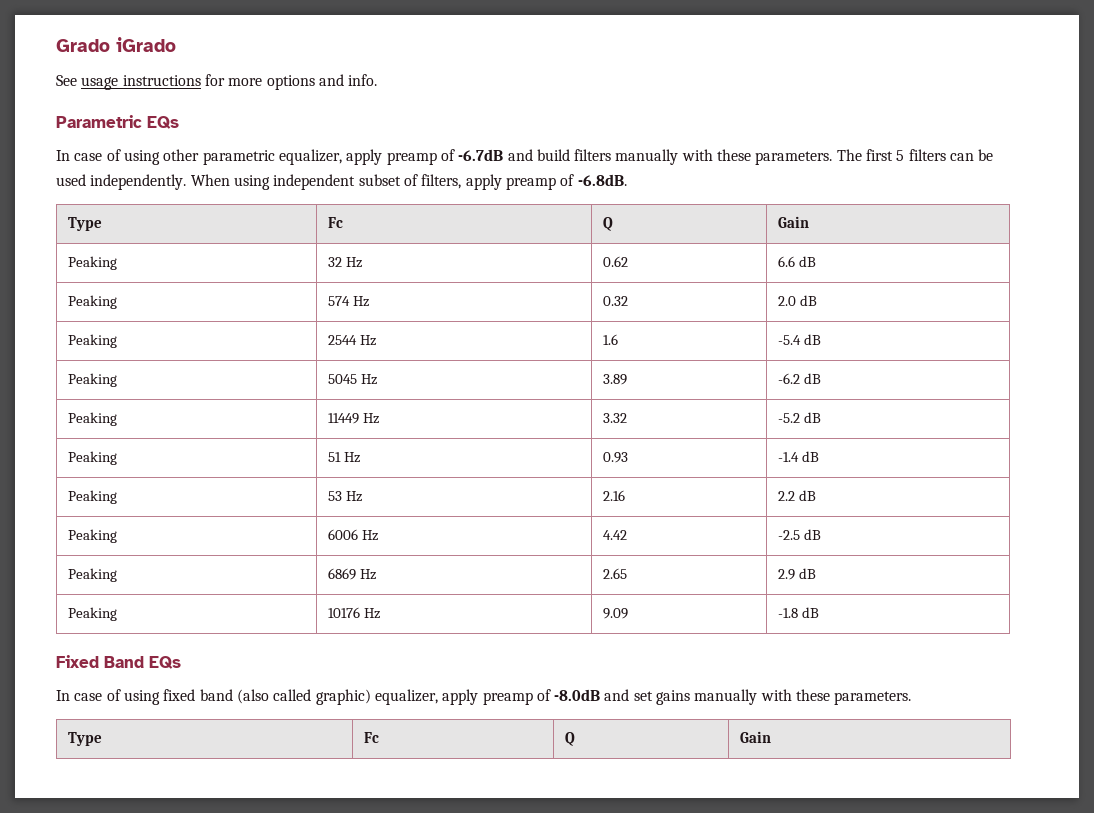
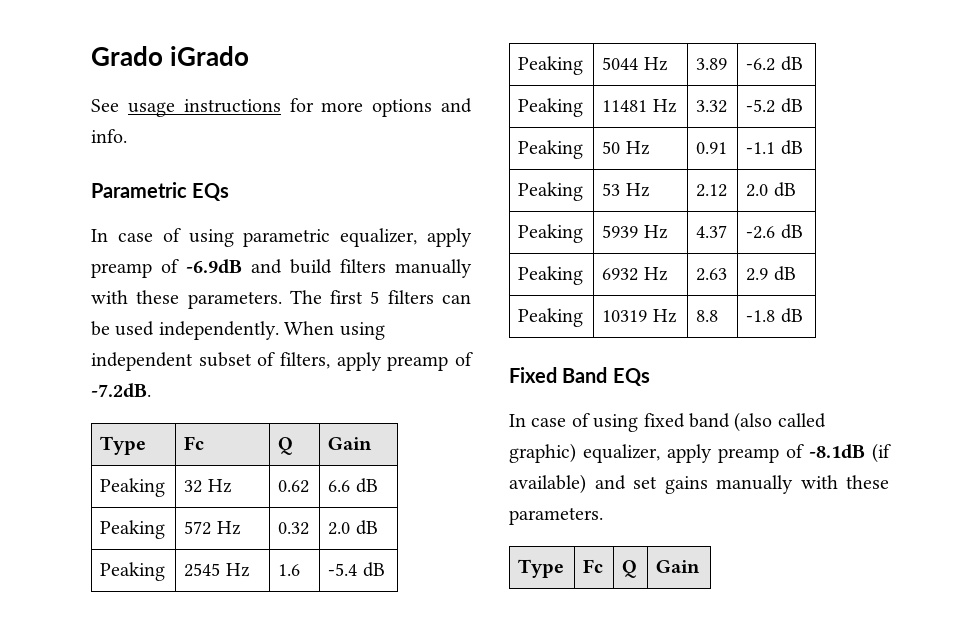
- In case of using other parametric equalizer, apply preamp of -6.7dB and build filters manually with these parameters.
+ In case of using parametric equalizer, apply preamp of -6.9dB and build filters manually with these parameters.
- When using independent subset of filters, apply preamp of -6.8dB.
+ When using independent subset of filters, apply preamp of -7.2dB.
- Peaking | 574 Hz | 0.32 | 2.0 dB
+ Peaking | 572 Hz | 0.32 | 2.0 dB
- Peaking | 2544 Hz | 1.6 | -5.4 dB
+ Peaking | 2545 Hz | 1.6 | -5.4 dB
- Peaking | 5045 Hz | 3.89 | -6.2 dB
+ Peaking | 5044 Hz | 3.89 | -6.2 dB
- Peaking | 11449 Hz | 3.32 | -5.2 dB
+ Peaking | 11481 Hz | 3.32 | -5.2 dB
- Peaking | 51 Hz | 0.93 | -1.4 dB
+ Peaking | 50 Hz | 0.91 | -1.1 dB
- Peaking | 53 Hz | 2.16 | 2.2 dB
- Peaking | 6006 Hz | 4.42 | -2.5 dB
- Peaking | 6869 Hz | 2.65 | 2.9 dB
+ Peaking | 53 Hz | 2.12 | 2.0 dB
+ Peaking | 5939 Hz | 4.37 | -2.6 dB
+ Peaking | 6932 Hz | 2.63 | 2.9 dB
- Peaking | 10176 Hz | 9.09 | -1.8 dB
+ Peaking | 10319 Hz | 8.8 | -1.8 dB
- In case of using fixed band (also called graphic) equalizer, apply preamp of -8.0dB and set gains manually with these parameters.
+ In case of using fixed band (also called graphic) equalizer, apply preamp of -8.1dB (if available) and set gains manually with these parameters.

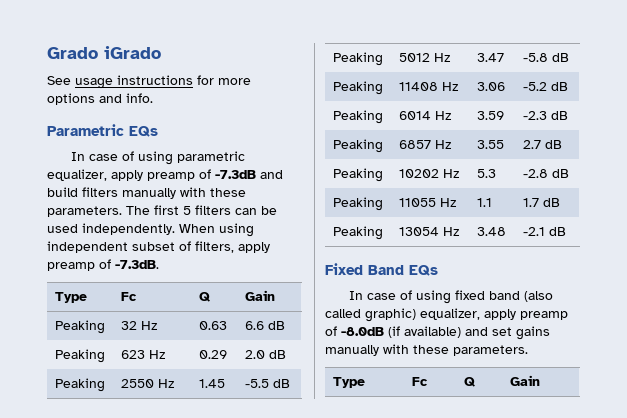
- In case of using parametric equalizer, apply preamp of -6.9dB and build filters manually with these parameters.
+ In case of using parametric equalizer, apply preamp of -7.3dB and build filters manually with these parameters.
- When using independent subset of filters, apply preamp of -7.2dB.
+ When using independent subset of filters, apply preamp of -7.3dB.
- Peaking | 32 Hz | 0.62 | 6.6 dB
+ Peaking | 32 Hz | 0.63 | 6.6 dB
- Peaking | 572 Hz | 0.32 | 2.0 dB
- Peaking | 2545 Hz | 1.6 | -5.4 dB
- Peaking | 5044 Hz | 3.89 | -6.2 dB
- Peaking | 11481 Hz | 3.32 | -5.2 dB
+ Peaking | 623 Hz | 0.29 | 2.0 dB
+ Peaking | 2550 Hz | 1.45 | -5.5 dB
+ Peaking | 5012 Hz | 3.47 | -5.8 dB
+ Peaking | 11408 Hz | 3.06 | -5.2 dB
- Peaking | 50 Hz | 0.91 | -1.1 dB
- Peaking | 53 Hz | 2.12 | 2.0 dB
- Peaking | 5939 Hz | 4.37 | -2.6 dB
- Peaking | 6932 Hz | 2.63 | 2.9 dB
- Peaking | 10319 Hz | 8.8 | -1.8 dB
+ Peaking | 6014 Hz | 3.59 | -2.3 dB
+ Peaking | 6857 Hz | 3.55 | 2.7 dB
+ Peaking | 10202 Hz | 5.3 | -2.8 dB
+ Peaking | 11055 Hz | 1.1 | 1.7 dB
+ Peaking | 13054 Hz | 3.48 | -2.1 dB
- In case of using fixed band (also called graphic) equalizer, apply preamp of -8.1dB (if available) and set gains manually with these parameters.
+ In case of using fixed band (also called graphic) equalizer, apply preamp of -8.0dB (if available) and set gains manually with these parameters.

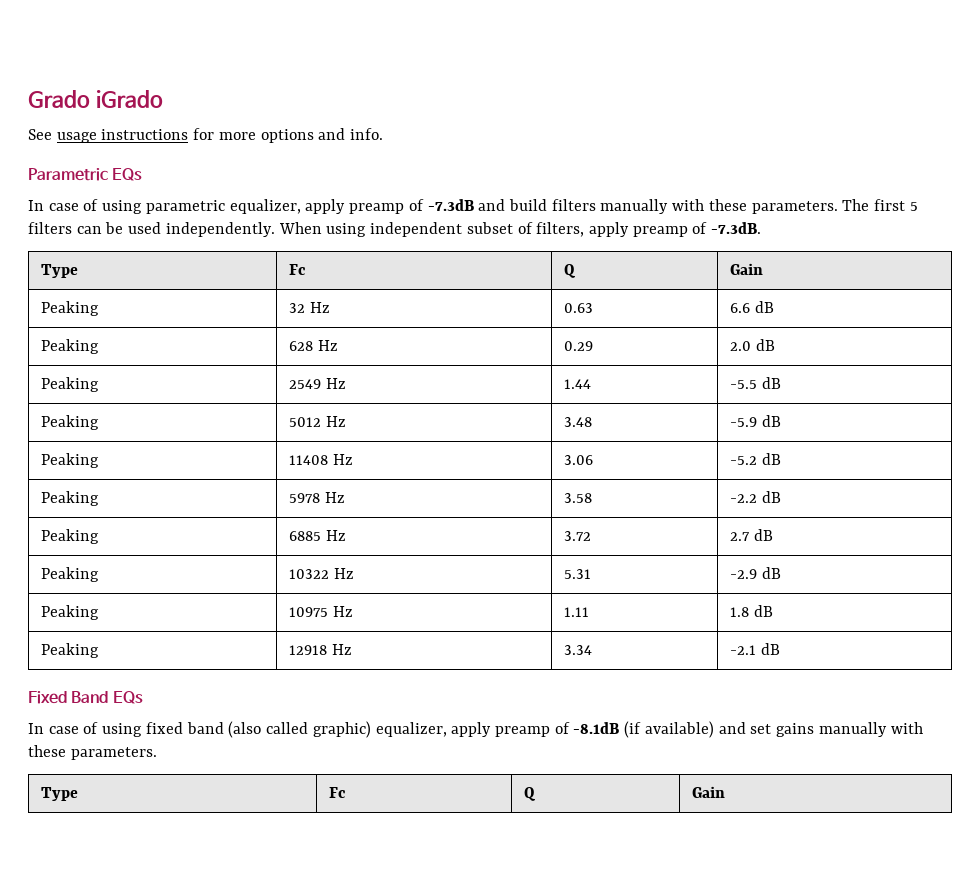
- Peaking | 623 Hz | 0.29 | 2.0 dB
+ Peaking | 628 Hz | 0.29 | 2.0 dB
- Peaking | 2550 Hz | 1.45 | -5.5 dB
+ Peaking | 2549 Hz | 1.44 | -5.5 dB
- Peaking | 5012 Hz | 3.47 | -5.8 dB
+ Peaking | 5012 Hz | 3.48 | -5.9 dB
- Peaking | 6014 Hz | 3.59 | -2.3 dB
- Peaking | 6857 Hz | 3.55 | 2.7 dB
+ Peaking | 5978 Hz | 3.58 | -2.2 dB
+ Peaking | 6885 Hz | 3.72 | 2.7 dB
- Peaking | 10202 Hz | 5.3 | -2.8 dB
- Peaking | 11055 Hz | 1.1 | 1.7 dB
- Peaking | 13054 Hz | 3.48 | -2.1 dB
+ Peaking | 10322 Hz | 5.31 | -2.9 dB
+ Peaking | 10975 Hz | 1.11 | 1.8 dB
+ Peaking | 12918 Hz | 3.34 | -2.1 dB
- In case of using fixed band (also called graphic) equalizer, apply preamp of -8.0dB (if available) and set gains manually with these parameters.
+ In case of using fixed band (also called graphic) equalizer, apply preamp of -8.1dB (if available) and set gains manually with these parameters.

